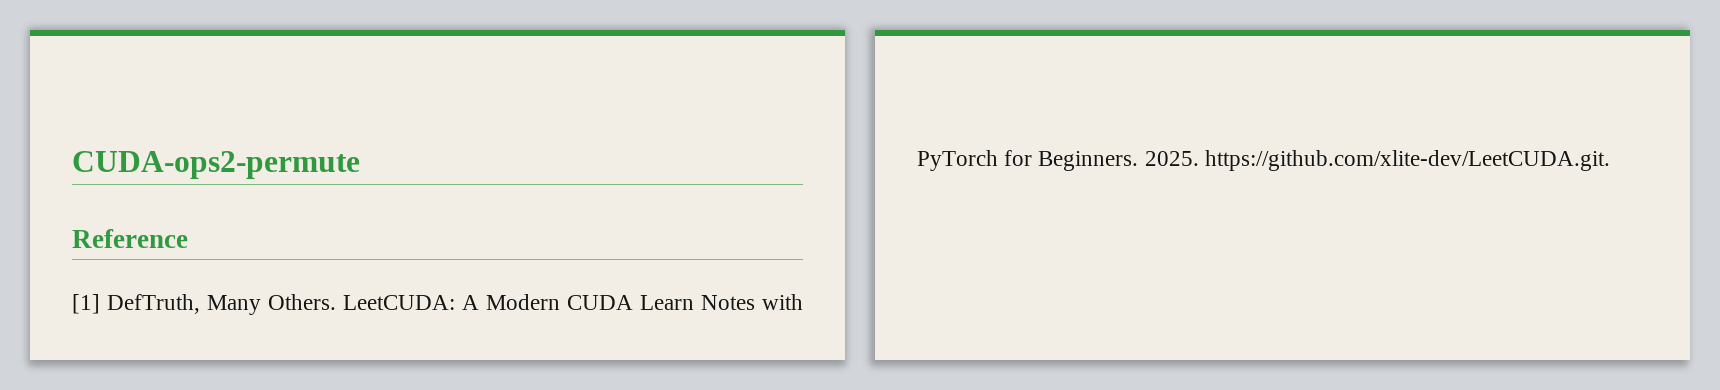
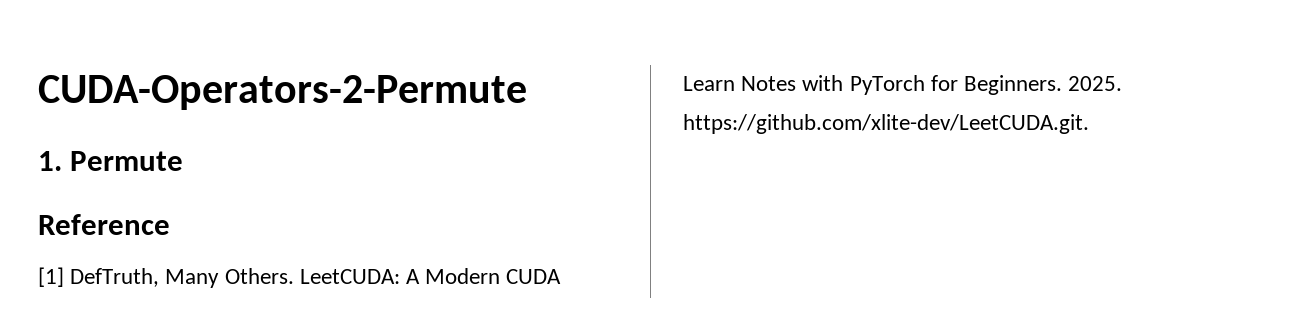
- CUDA-ops2-permute
+ CUDA-Operators-2-Permute
+ 1. Permute

